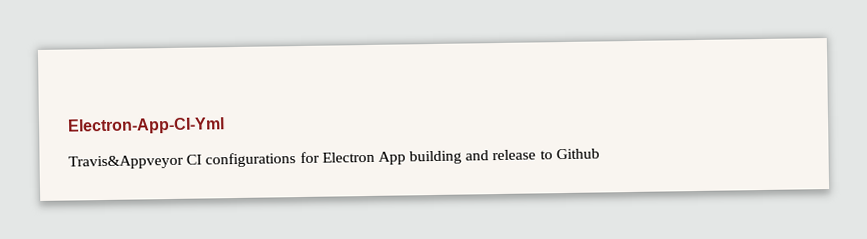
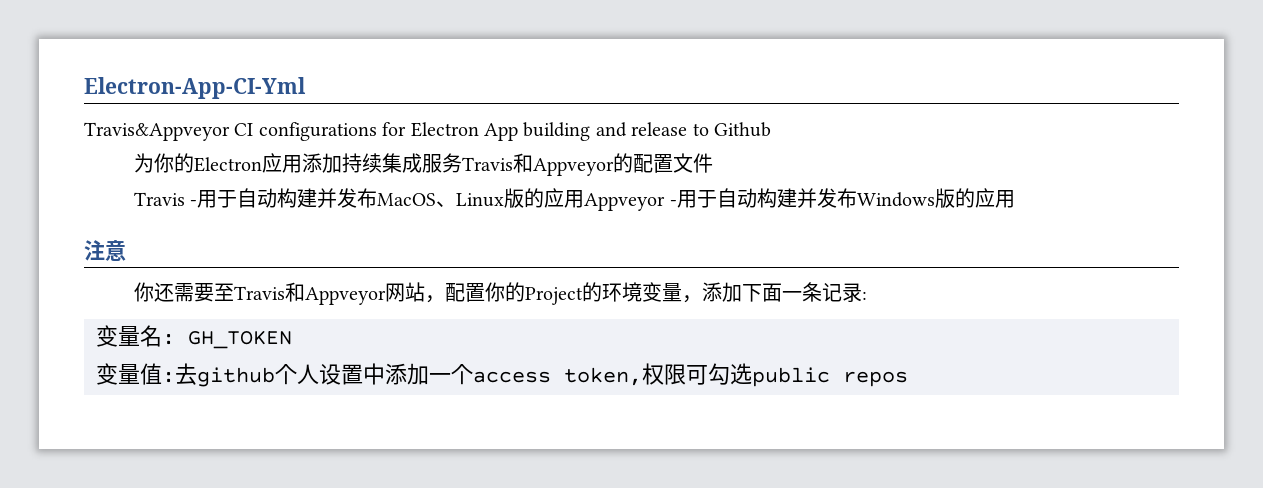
+ 为你的Electron应用添加持续集成服务Travis和Appveyor的配置文件
+ Travis -用于自动构建并发布MacOS、Linux版的应用Appveyor -用于自动构建并发布Windows版的应用
+ 注意
+ 你还需要至Travis和Appveyor网站，配置你的Project的环境变量，添加下面一条记录:
+ 变量名: GH_TOKEN
+ 变量值:去github个人设置中添加一个access token,权限可勾选public repos

